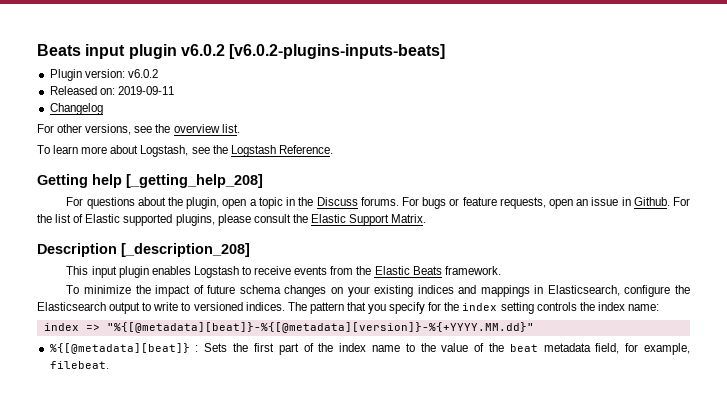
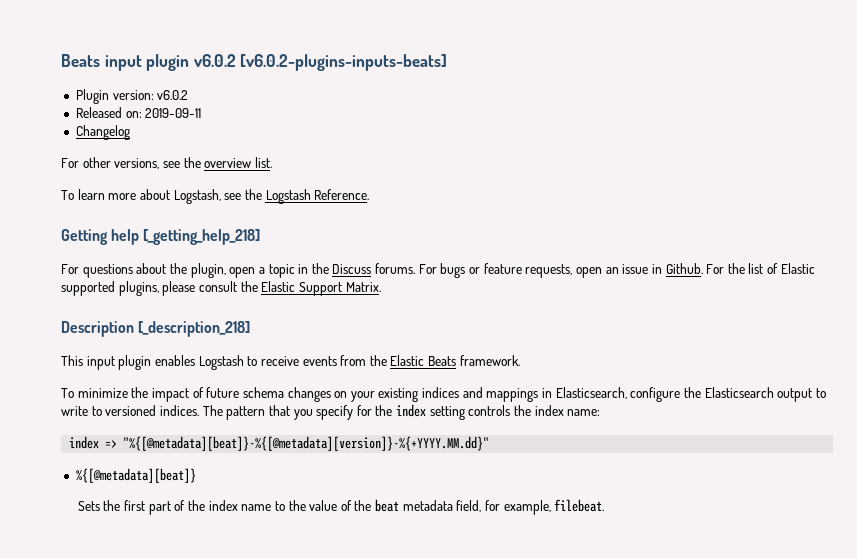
- Getting help [_getting_help_208]
+ Getting help [_getting_help_218]
- Description [_description_208]
+ Description [_description_218]
- %{[@metadata][beat]} : Sets the first part of the index name to the value of the beat metadata field, for example, filebeat.
+ %{[@metadata][beat]}
+ Sets the first part of the index name to the value of the beat metadata field, for example, filebeat.

